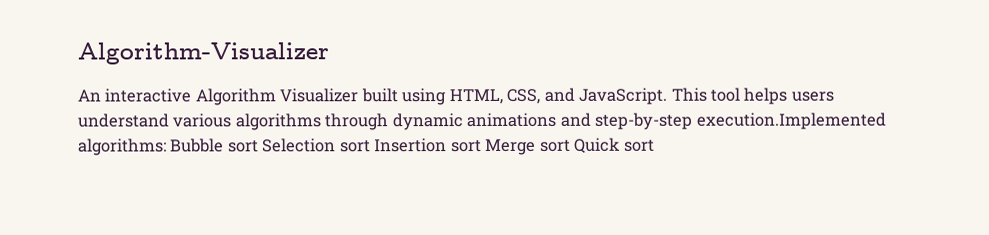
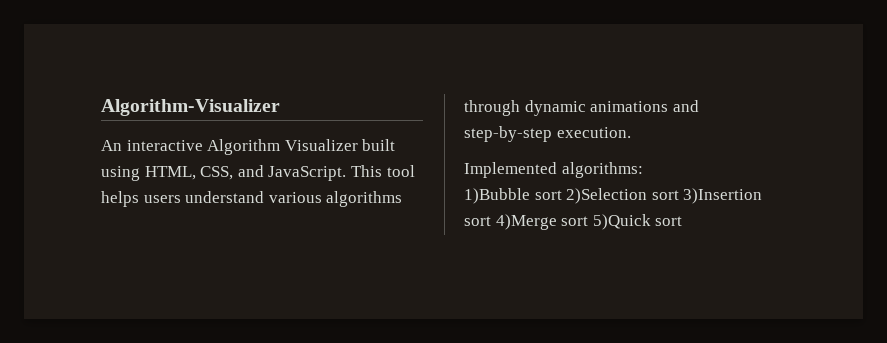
- This tool helps users understand various algorithms through dynamic animations and step-by-step execution.Implemented algorithms: Bubble sort Selection sort Insertion sort Merge sort Quick sort
+ This tool helps users understand various algorithms through dynamic animations and step-by-step execution.
+ Implemented algorithms:
+ 1)Bubble sort 2)Selection sort 3)Insertion sort 4)Merge sort 5)Quick sort

